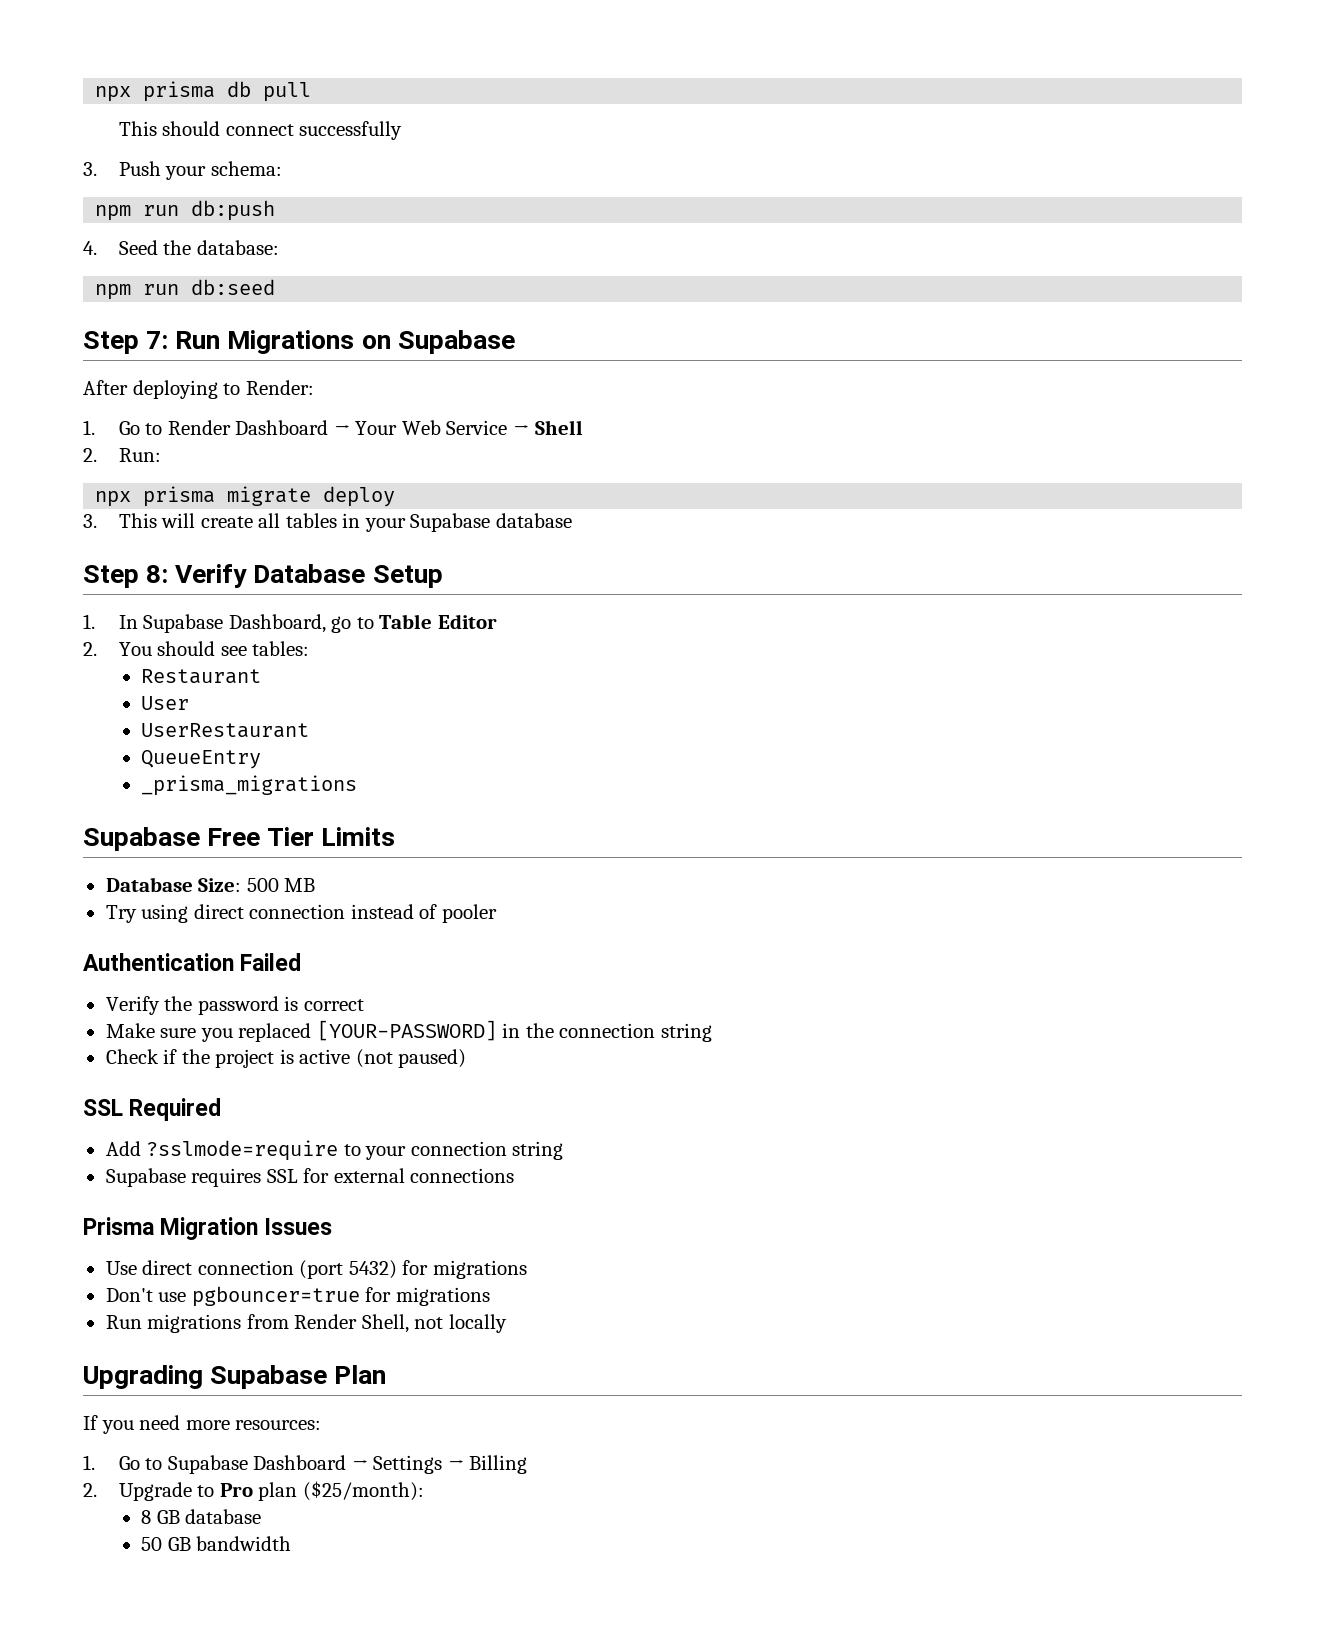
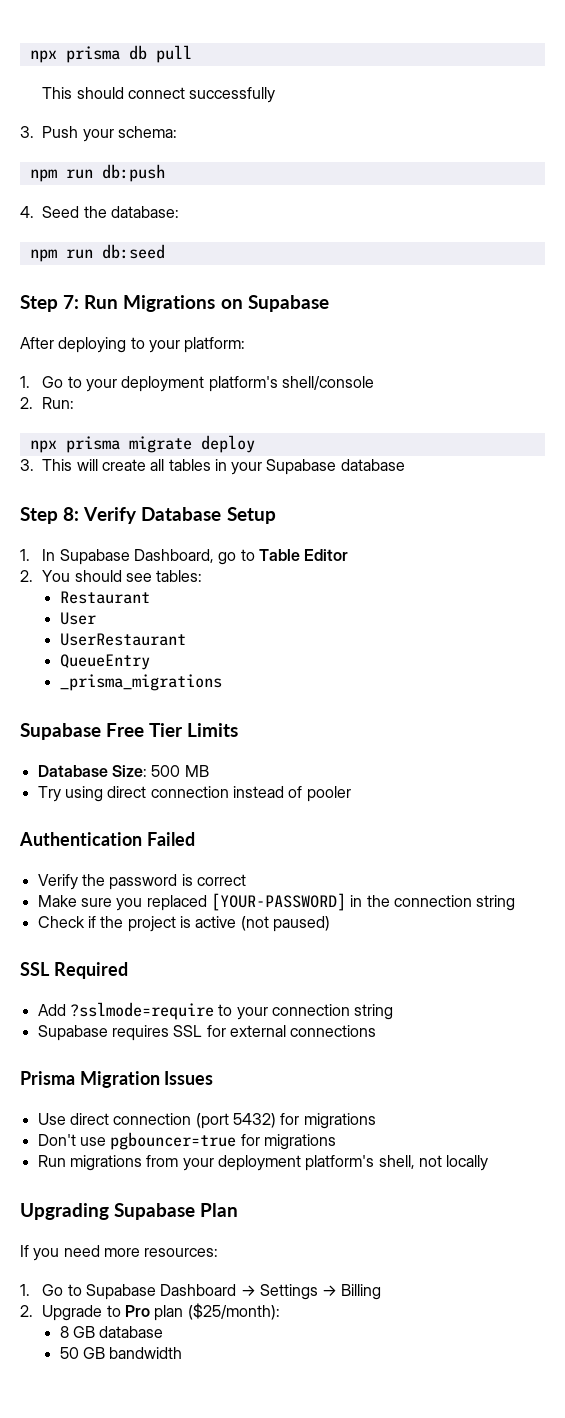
- After deploying to Render:
- 1. Go to Render Dashboard → Your Web Service → Shell
+ After deploying to your platform:
+ 1. Go to your deployment platform's shell/console
- Run migrations from Render Shell, not locally
+ Run migrations from your deployment platform's shell, not locally

